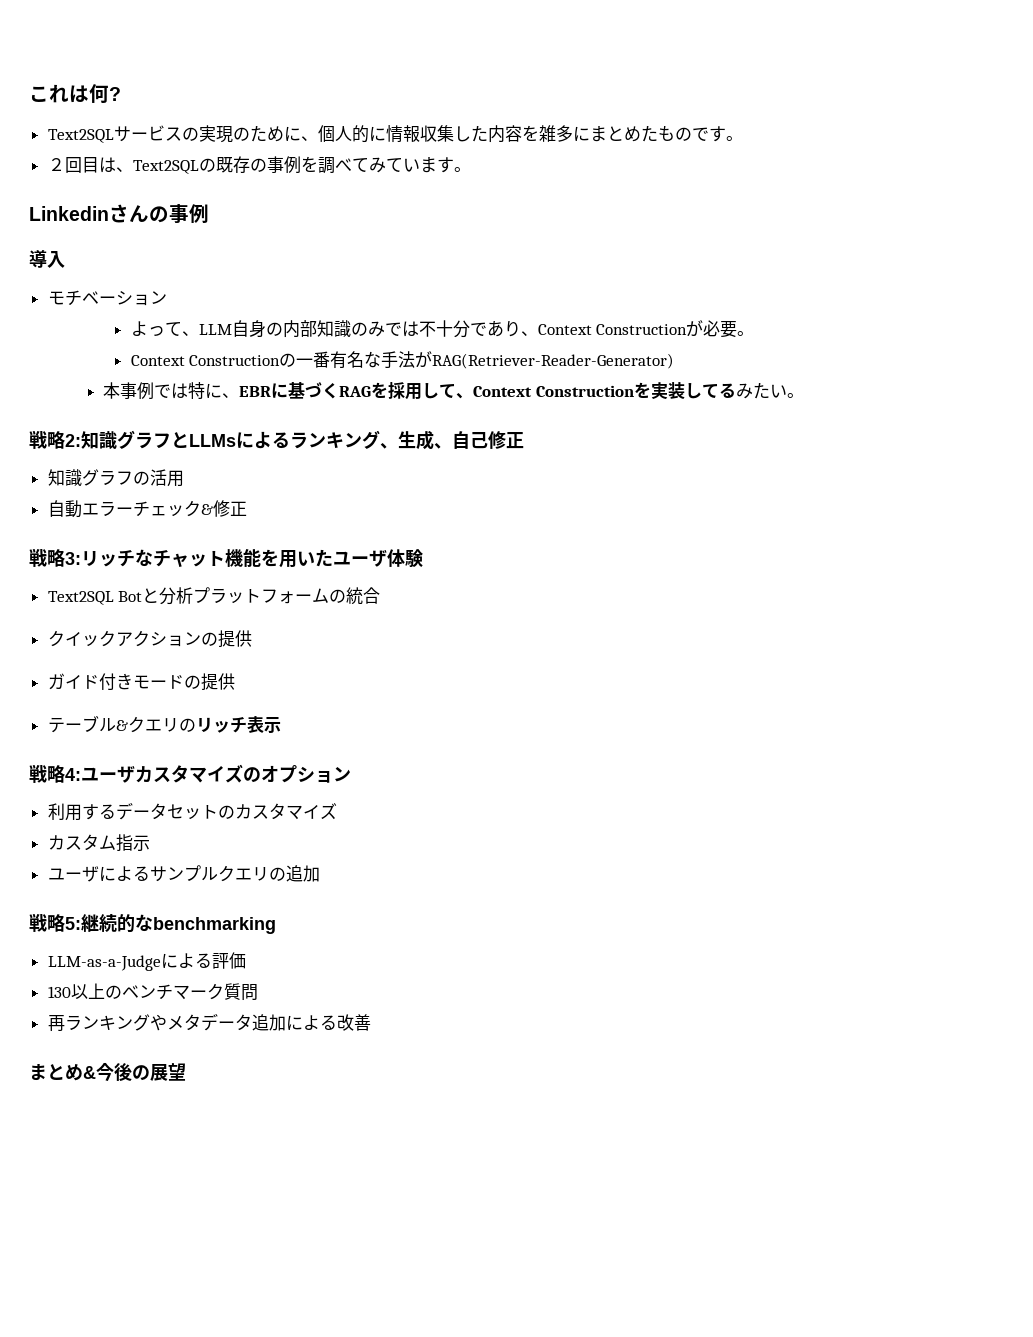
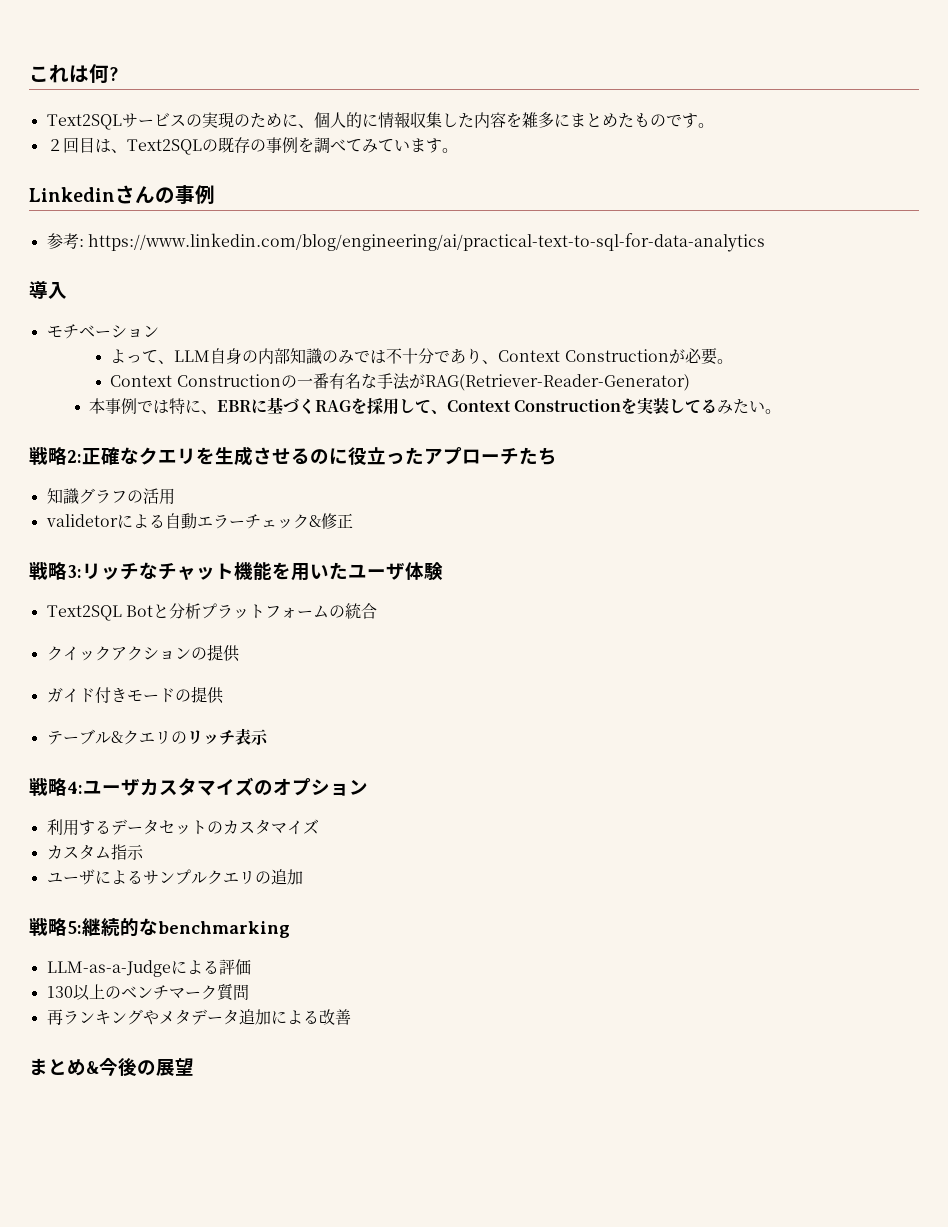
+ 参考: https://www.linkedin.com/blog/engineering/ai/practical-text-to-sql-for-data-analytics
- 戦略2:知識グラフとLLMsによるランキング、生成、自己修正
+ 戦略2:正確なクエリを生成させるのに役立ったアプローチたち
- 自動エラーチェック&修正
+ validetorによる自動エラーチェック&修正

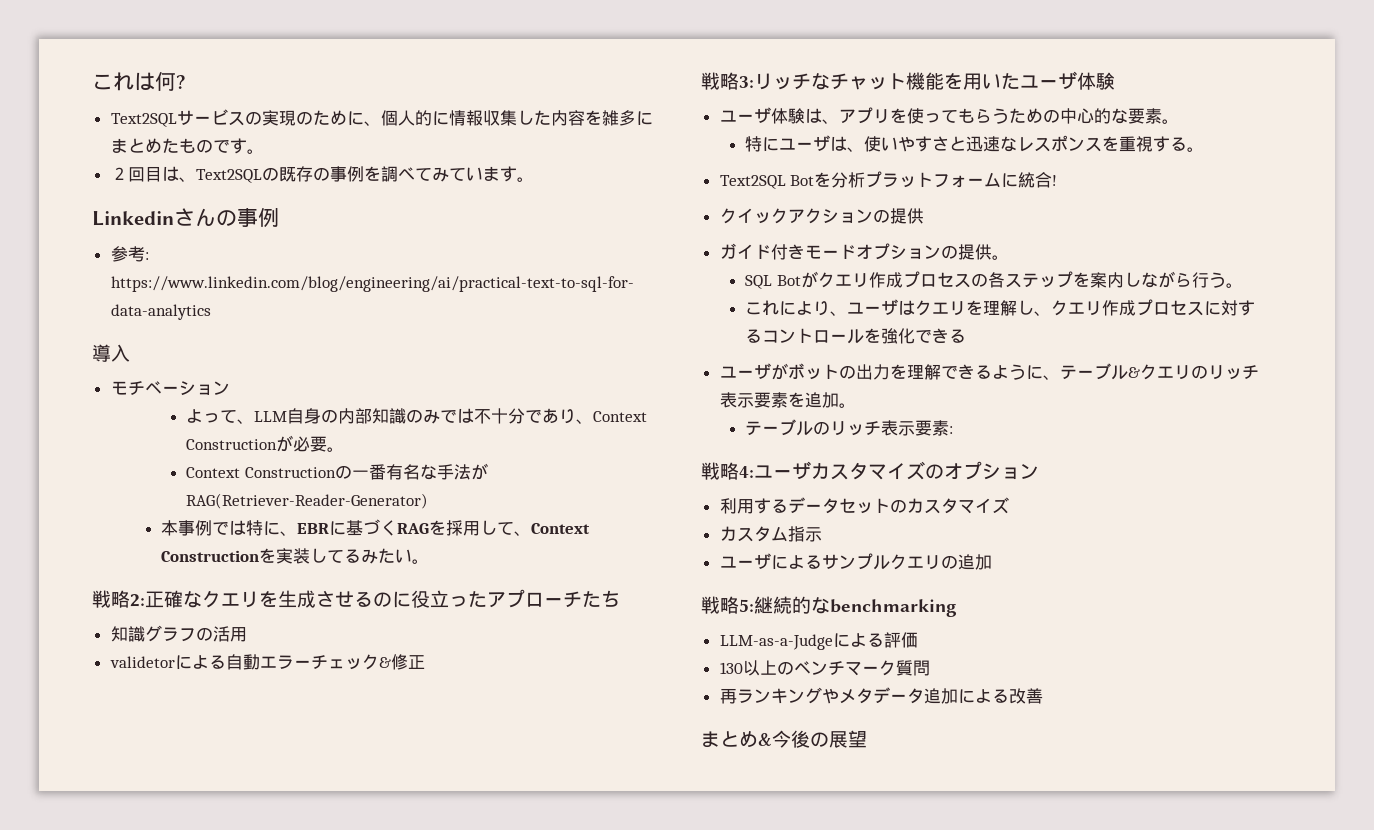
+ ユーザ体験は、アプリを使ってもらうための中心的な要素。
+ 特にユーザは、使いやすさと迅速なレスポンスを重視する。
- Text2SQL Botと分析プラットフォームの統合
+ Text2SQL Botを分析プラットフォームに統合!
- ガイド付きモードの提供
- テーブル&クエリのリッチ表示
+ ガイド付きモードオプションの提供。
+ SQL Botがクエリ作成プロセスの各ステップを案内しながら行う。
+ これにより、ユーザはクエリを理解し、クエリ作成プロセスに対するコントロールを強化できる
+ ユーザがボットの出力を理解できるように、テーブル&クエリのリッチ表示要素を追加。
+ テーブルのリッチ表示要素:

